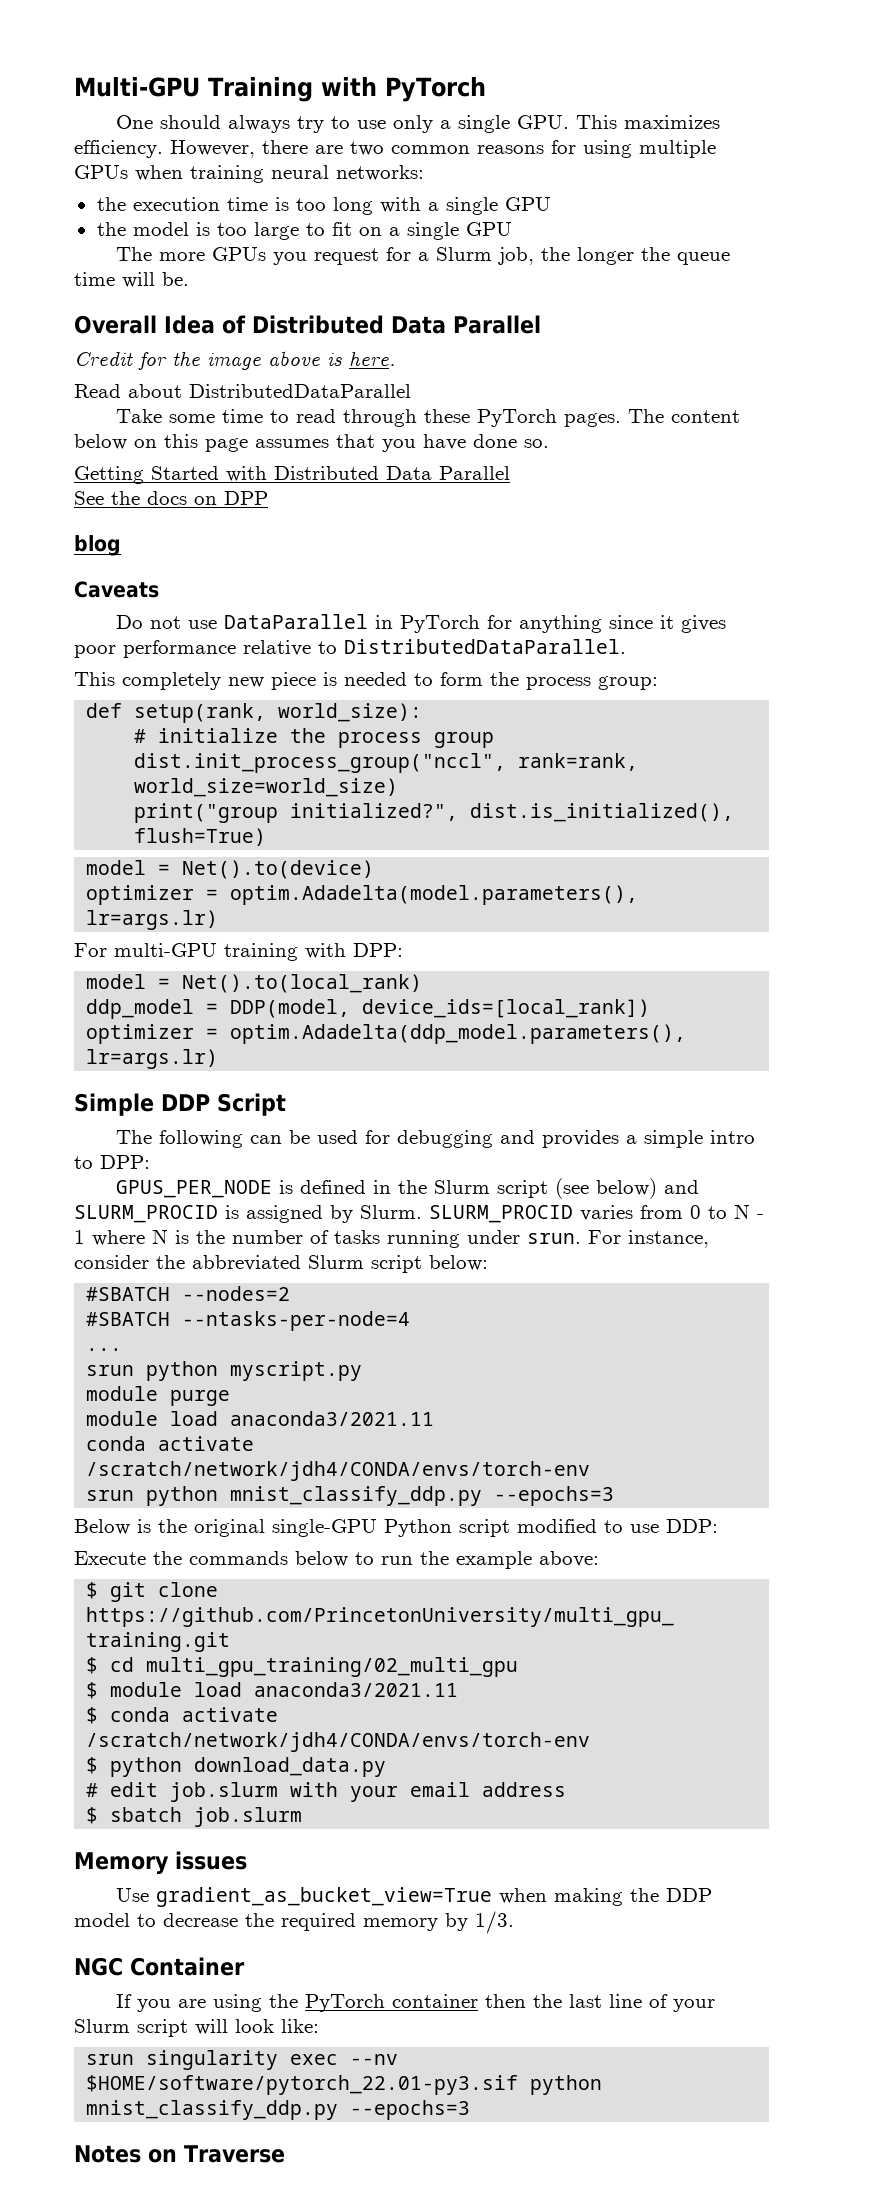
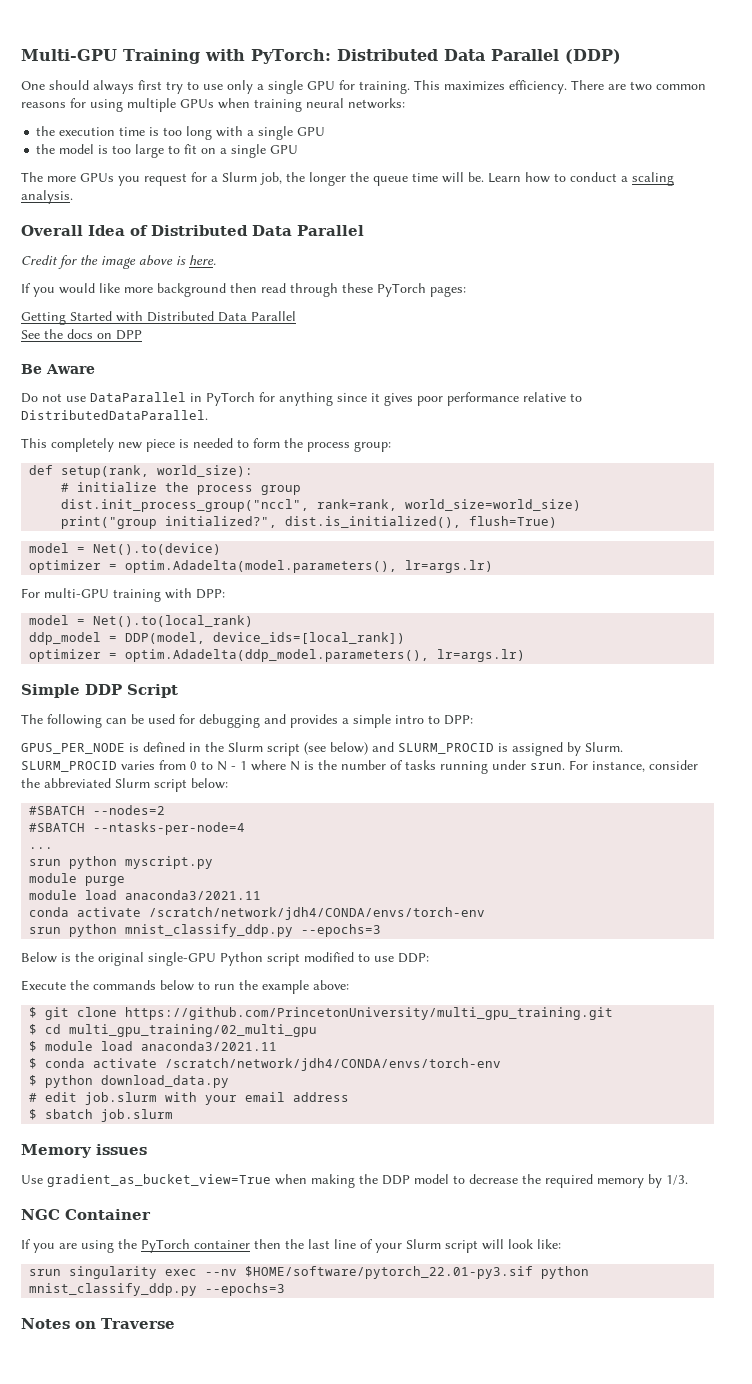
- Multi-GPU Training with PyTorch
+ Multi-GPU Training with PyTorch: Distributed Data Parallel (DDP)
- One should always try to use only a single GPU. This maximizes efficiency.
+ One should always first try to use only a single GPU for training. This maximizes efficiency.
- However, there are two common reasons for using multiple GPUs when training neural networks:
+ There are two common reasons for using multiple GPUs when training neural networks:
+ Learn how to conduct a scaling analysis.
- Read about DistributedDataParallel
- Take some time to read through these PyTorch pages. The content below on this page assumes that you have done so.
+ If you would like more background then read through these PyTorch pages:
- blog
- Caveats
+ Be Aware

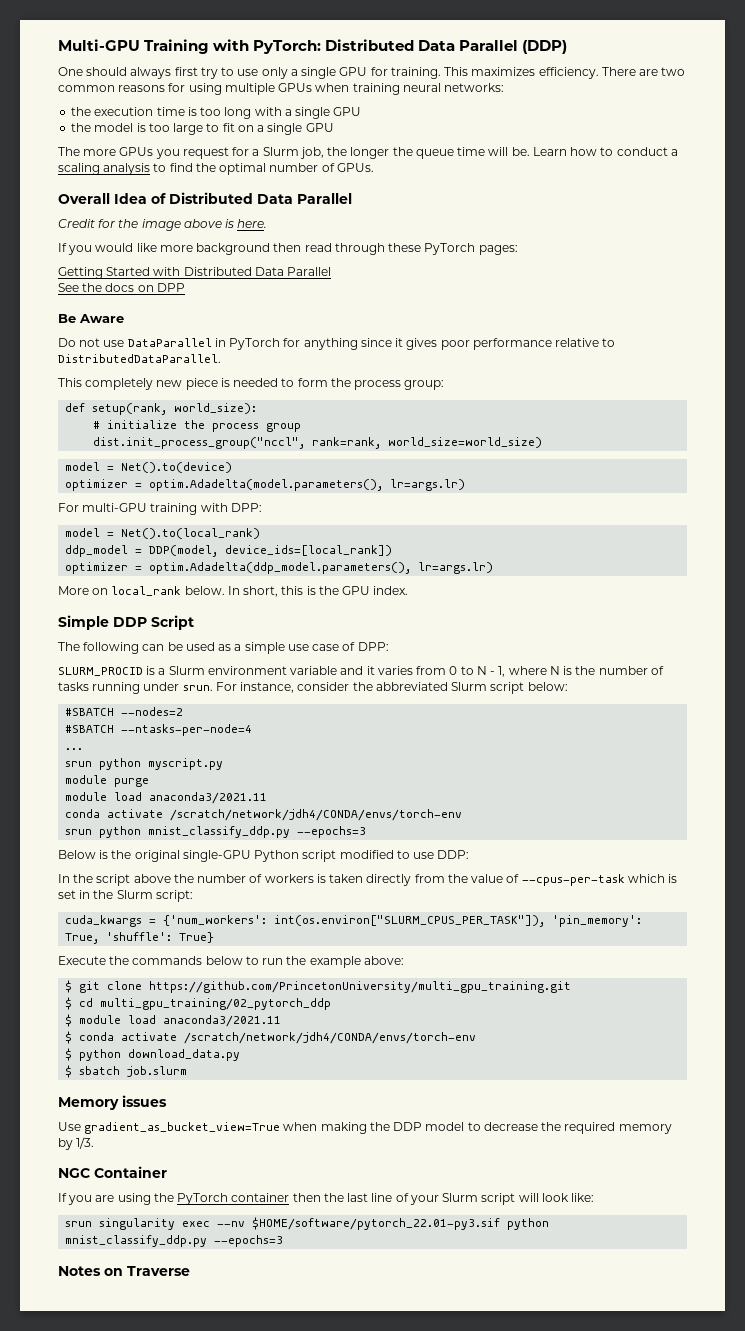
- Learn how to conduct a scaling analysis.
+ Learn how to conduct a scaling analysis to find the optimal number of GPUs.
- print("group initialized?", dist.is_initialized(), flush=True)
+ More on local_rank below. In short, this is the GPU index.
- The following can be used for debugging and provides a simple intro to DPP:
- GPUS_PER_NODE is defined in the Slurm script (see below) and SLURM_PROCID is assigned by Slurm. SLURM_PROCID varies from 0 to N - 1 where N is the number of tasks running under srun.
+ The following can be used as a simple use case of DPP:
+ SLURM_PROCID is a Slurm environment variable and it varies from 0 to N - 1, where N is the number of tasks running under srun.
+ In the script above the number of workers is taken directly from the value of --cpus-per-task which is set in the Slurm script:
+ cuda_kwargs = {'num_workers': int(os.environ["SLURM_CPUS_PER_TASK"]), 'pin_memory': True, 'shuffle': True}
- $ cd multi_gpu_training/02_multi_gpu
+ $ cd multi_gpu_training/02_pytorch_ddp
- # edit job.slurm with your email address

